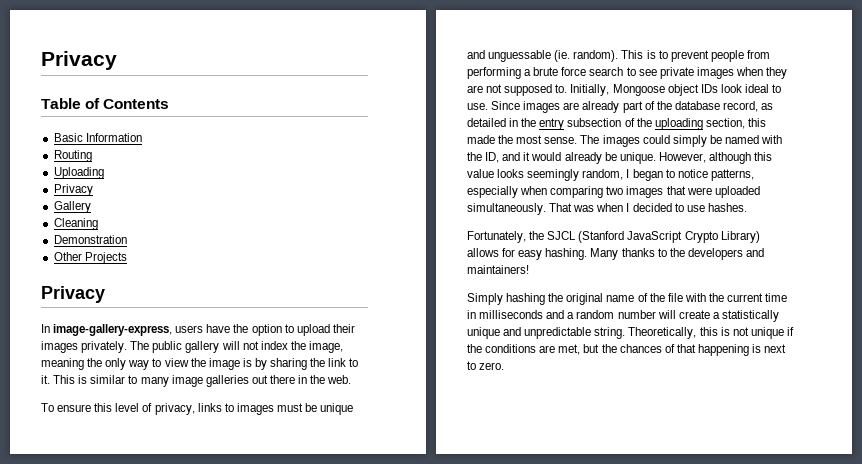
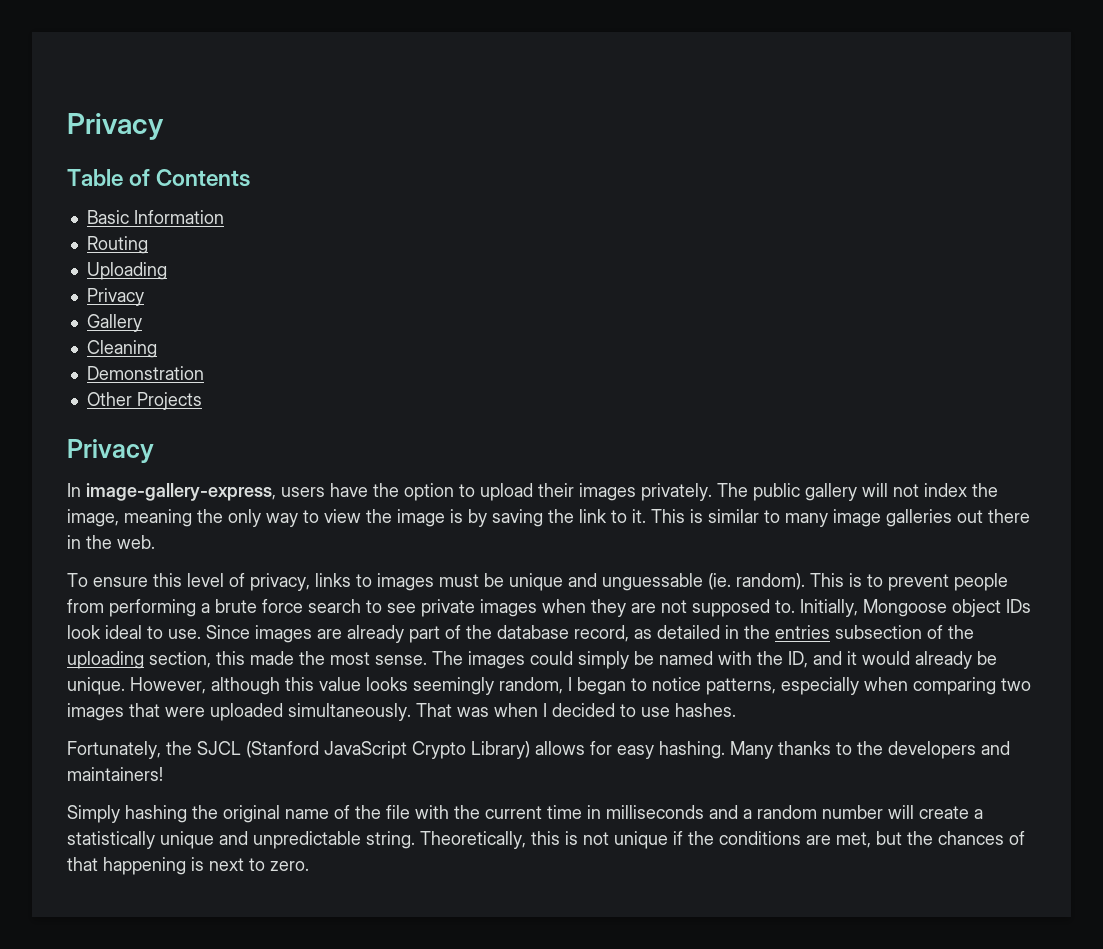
- The public gallery will not index the image, meaning the only way to view the image is by sharing the link to it.
+ The public gallery will not index the image, meaning the only way to view the image is by saving the link to it.
- Since images are already part of the database record, as detailed in the entry subsection of the uploading section, this made the most sense.
+ Since images are already part of the database record, as detailed in the entries subsection of the uploading section, this made the most sense.

